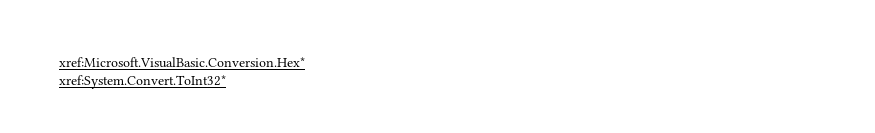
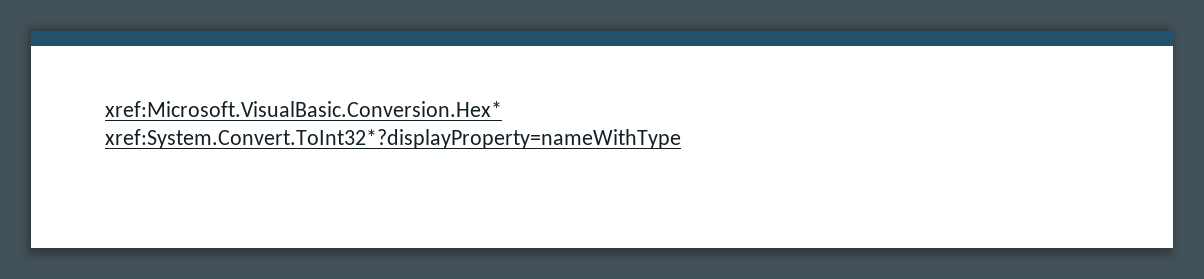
- xref:System.Convert.ToInt32*
+ xref:System.Convert.ToInt32*?displayProperty=nameWithType

